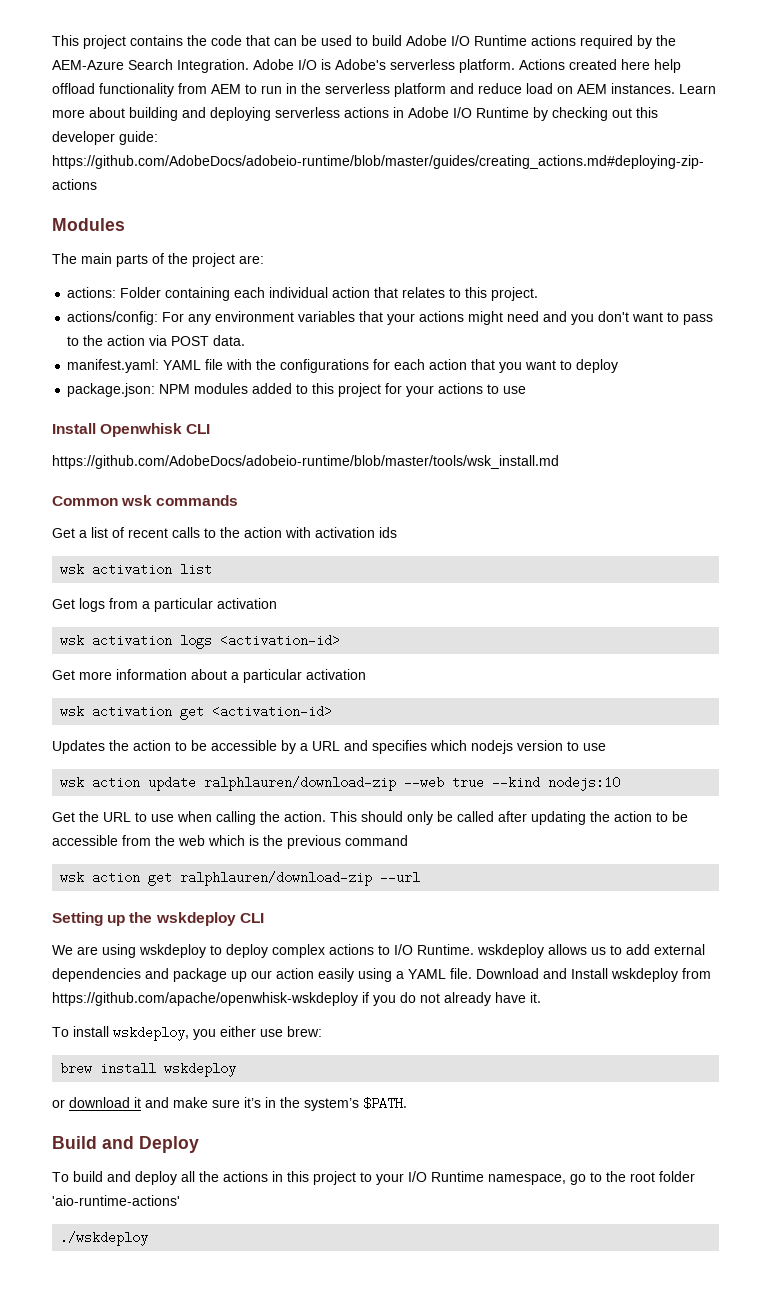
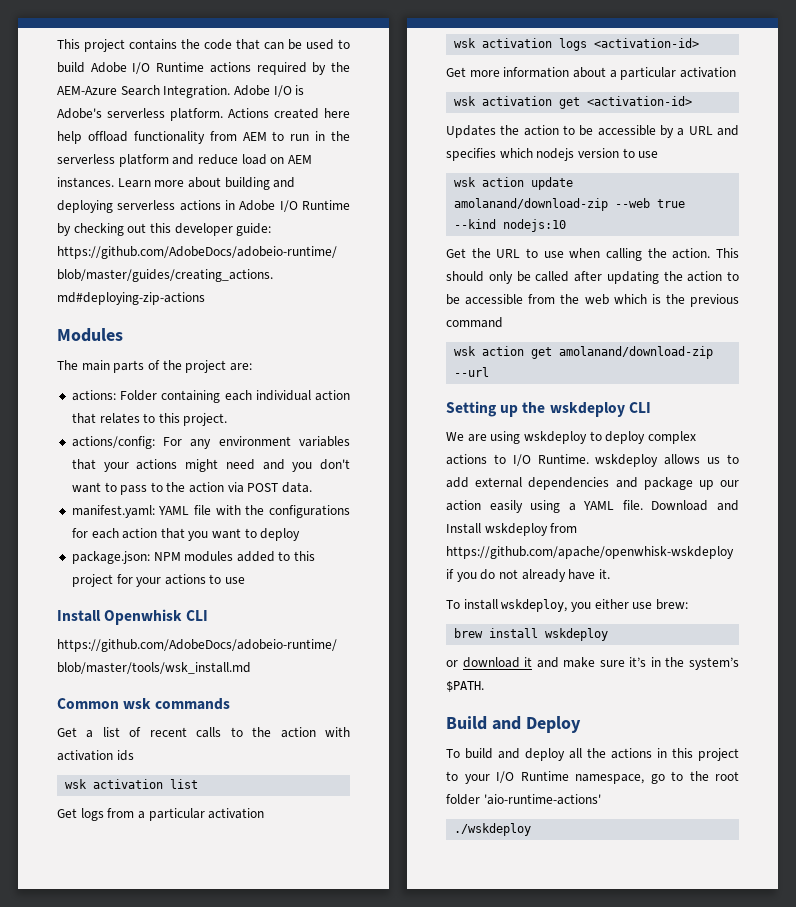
- wsk action update ralphlauren/download-zip --web true --kind nodejs:10
+ wsk action update amolanand/download-zip --web true --kind nodejs:10
- wsk action get ralphlauren/download-zip --url
+ wsk action get amolanand/download-zip --url

